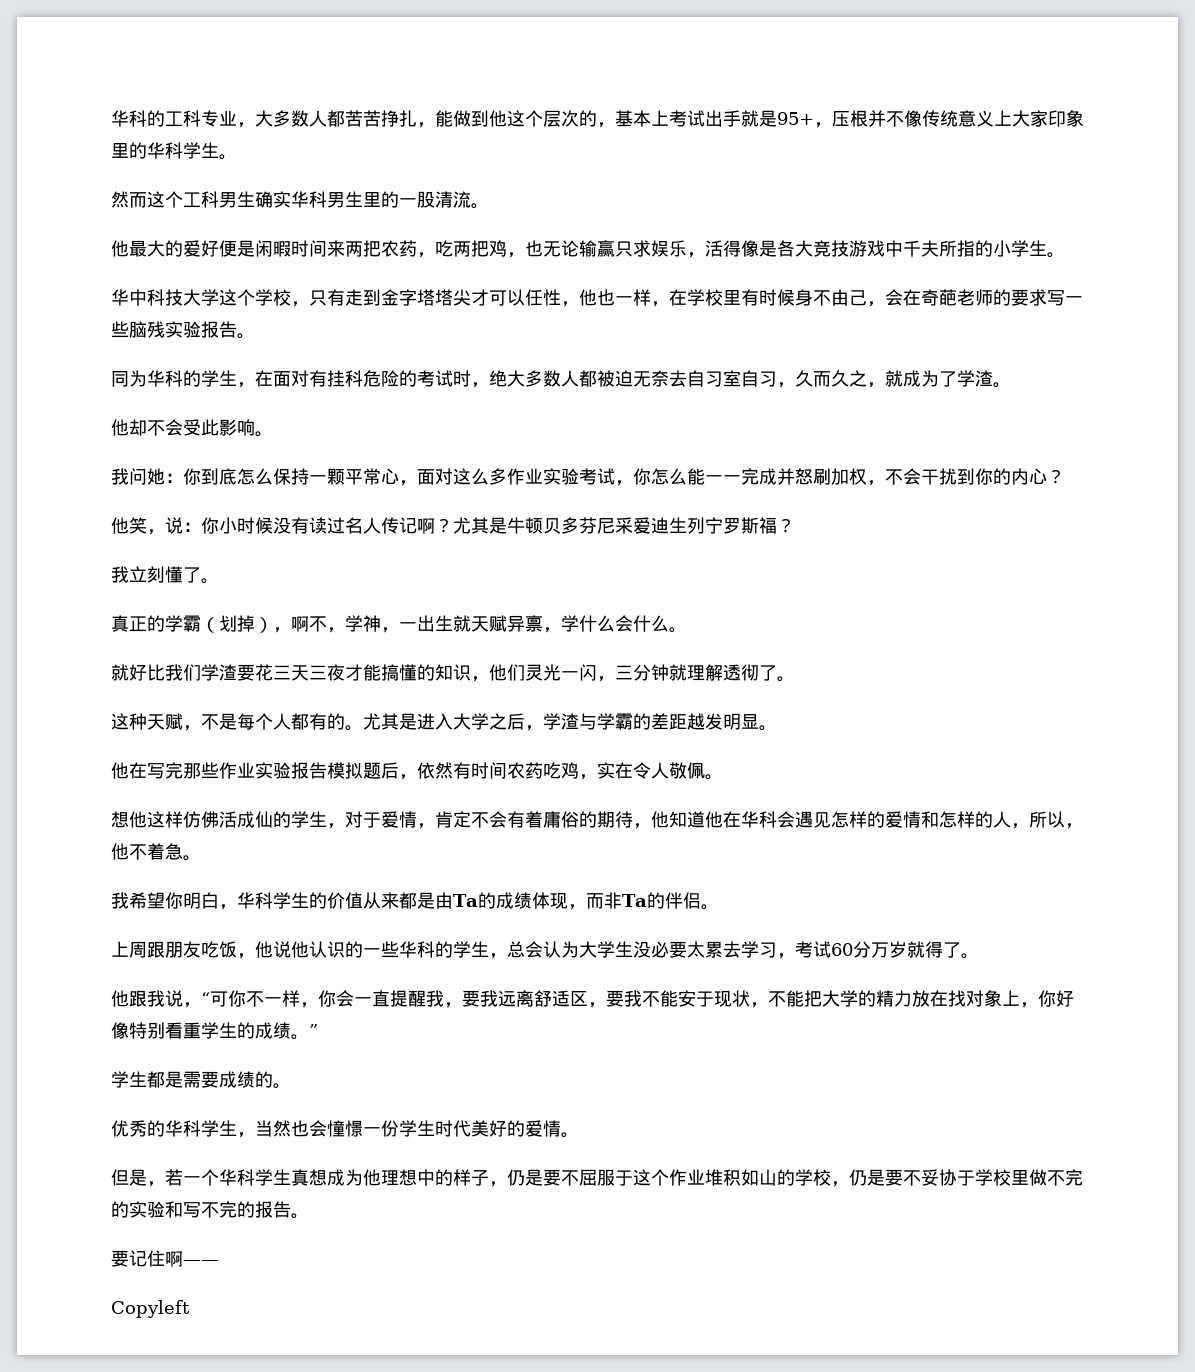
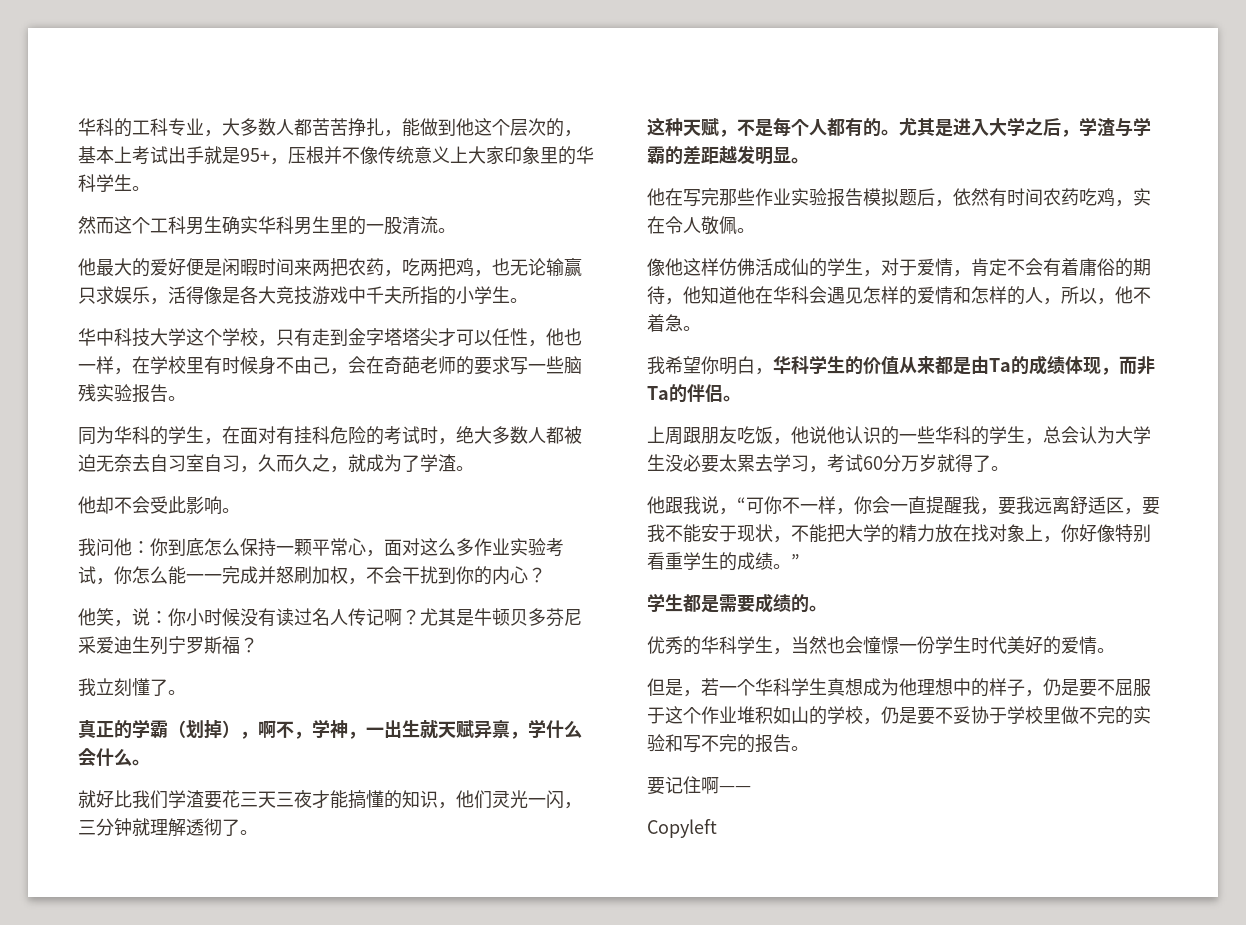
- 我问她：你到底怎么保持一颗平常心，面对这么多作业实验考试，你怎么能一一完成并怒刷加权，不会干扰到你的内心？
+ 我问他：你到底怎么保持一颗平常心，面对这么多作业实验考试，你怎么能一一完成并怒刷加权，不会干扰到你的内心？
- 想他这样仿佛活成仙的学生，对于爱情，肯定不会有着庸俗的期待，他知道他在华科会遇见怎样的爱情和怎样的人，所以，他不着急。
+ 像他这样仿佛活成仙的学生，对于爱情，肯定不会有着庸俗的期待，他知道他在华科会遇见怎样的爱情和怎样的人，所以，他不着急。

